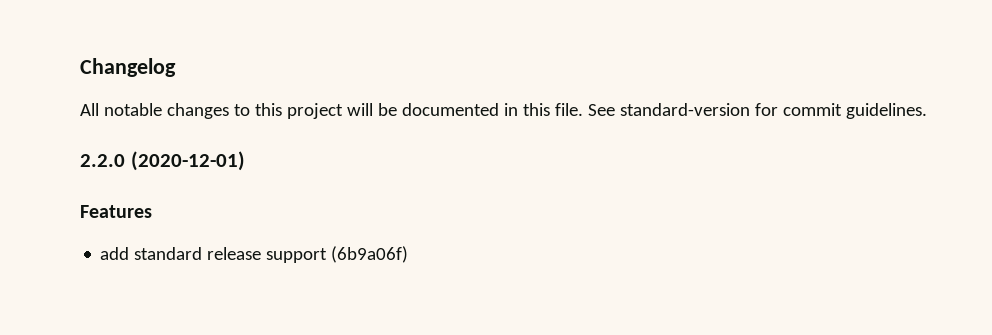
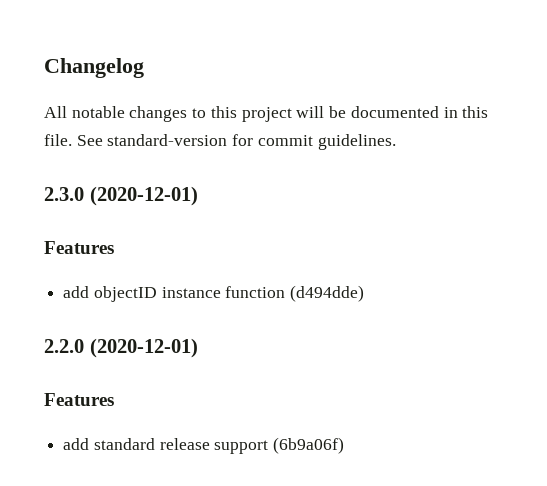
+ 2.3.0 (2020-12-01)
+ Features
+ add objectID instance function (d494dde)

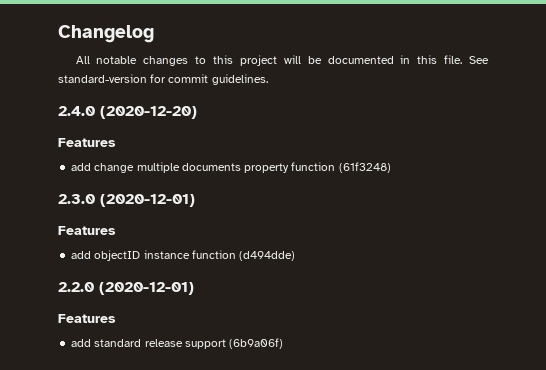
+ 2.4.0 (2020-12-20)
+ Features
+ add change multiple documents property function (61f3248)

